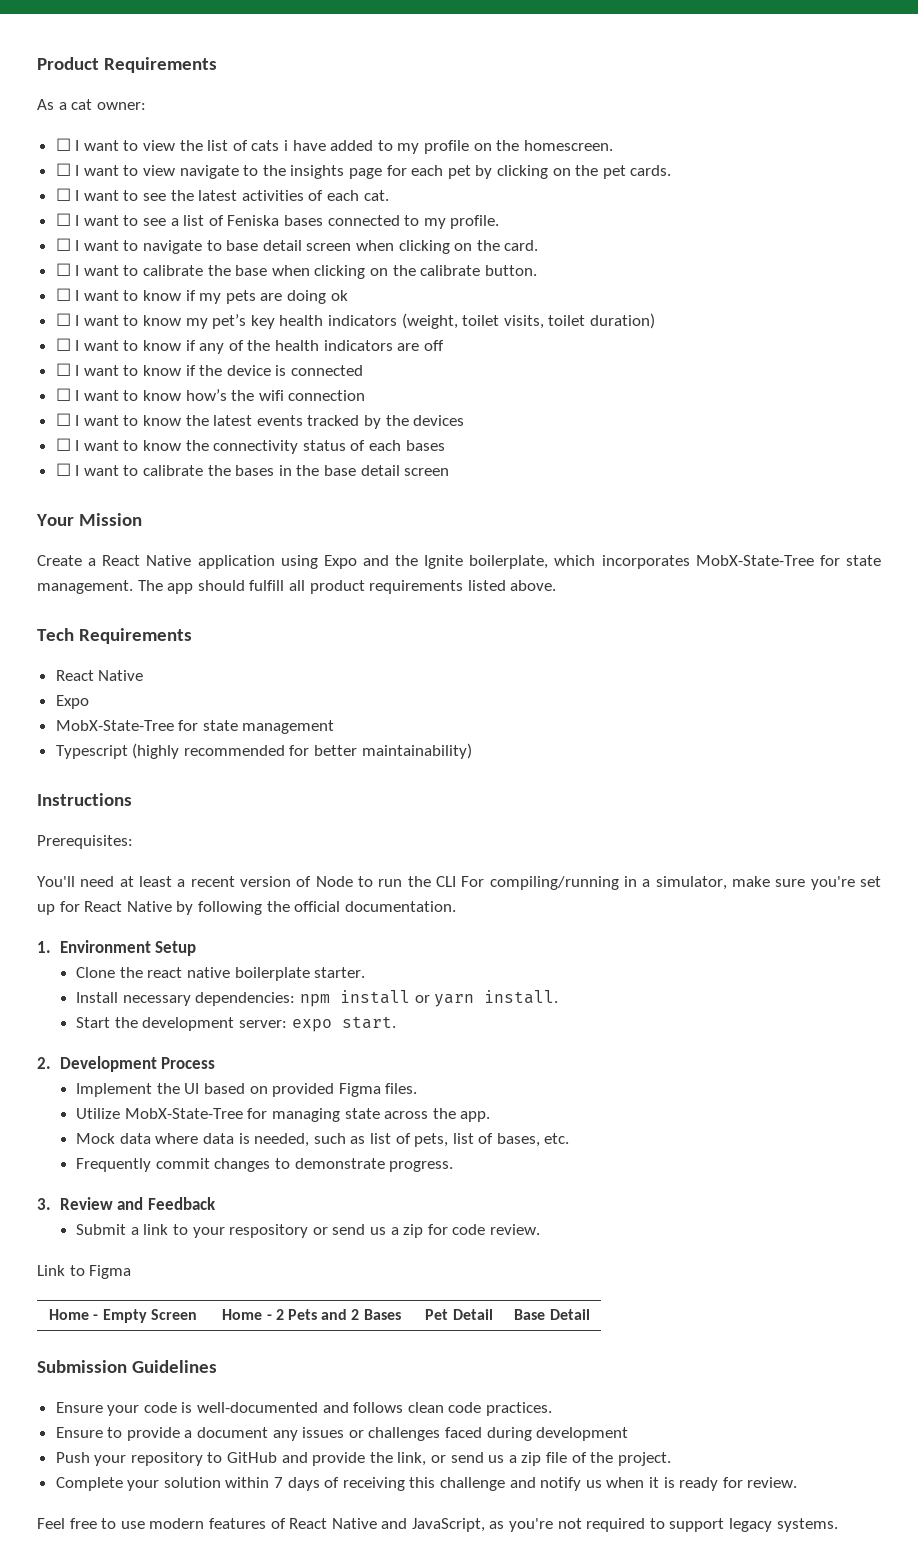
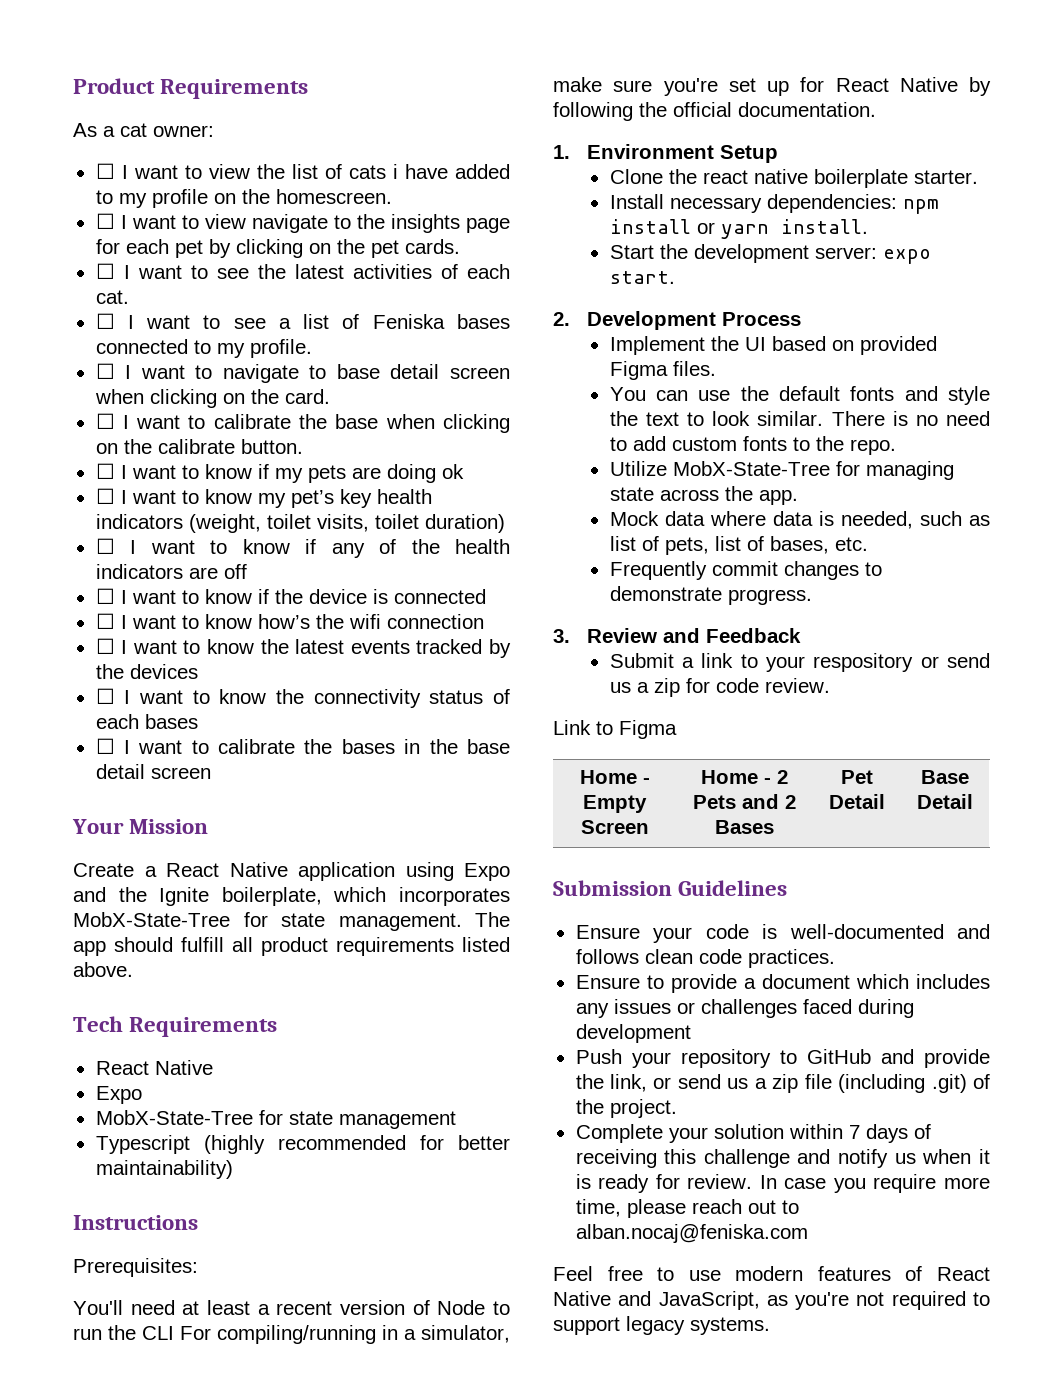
+ You can use the default fonts and style the text to look similar. There is no need to add custom fonts to the repo.
- Ensure to provide a document any issues or challenges faced during development
+ Ensure to provide a document which includes any issues or challenges faced during development
- Push your repository to GitHub and provide the link, or send us a zip file of the project.
+ Push your repository to GitHub and provide the link, or send us a zip file (including .git) of the project.
+ In case you require more time, please reach out to alban.nocaj@feniska.com

